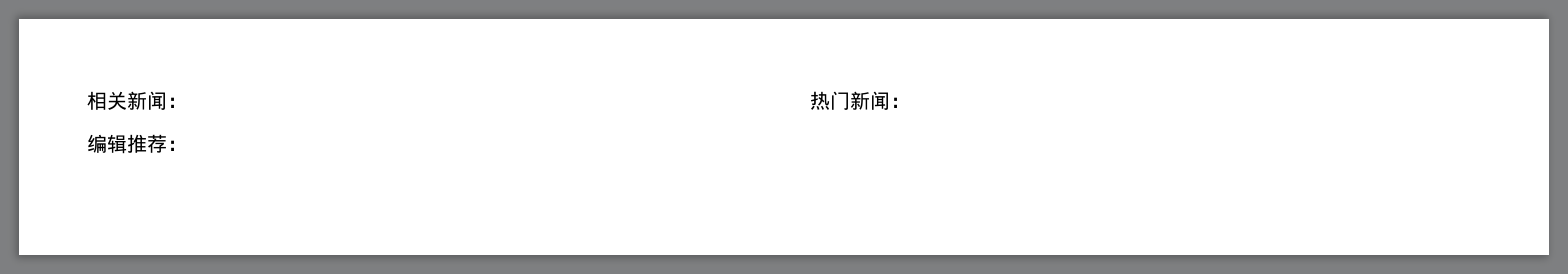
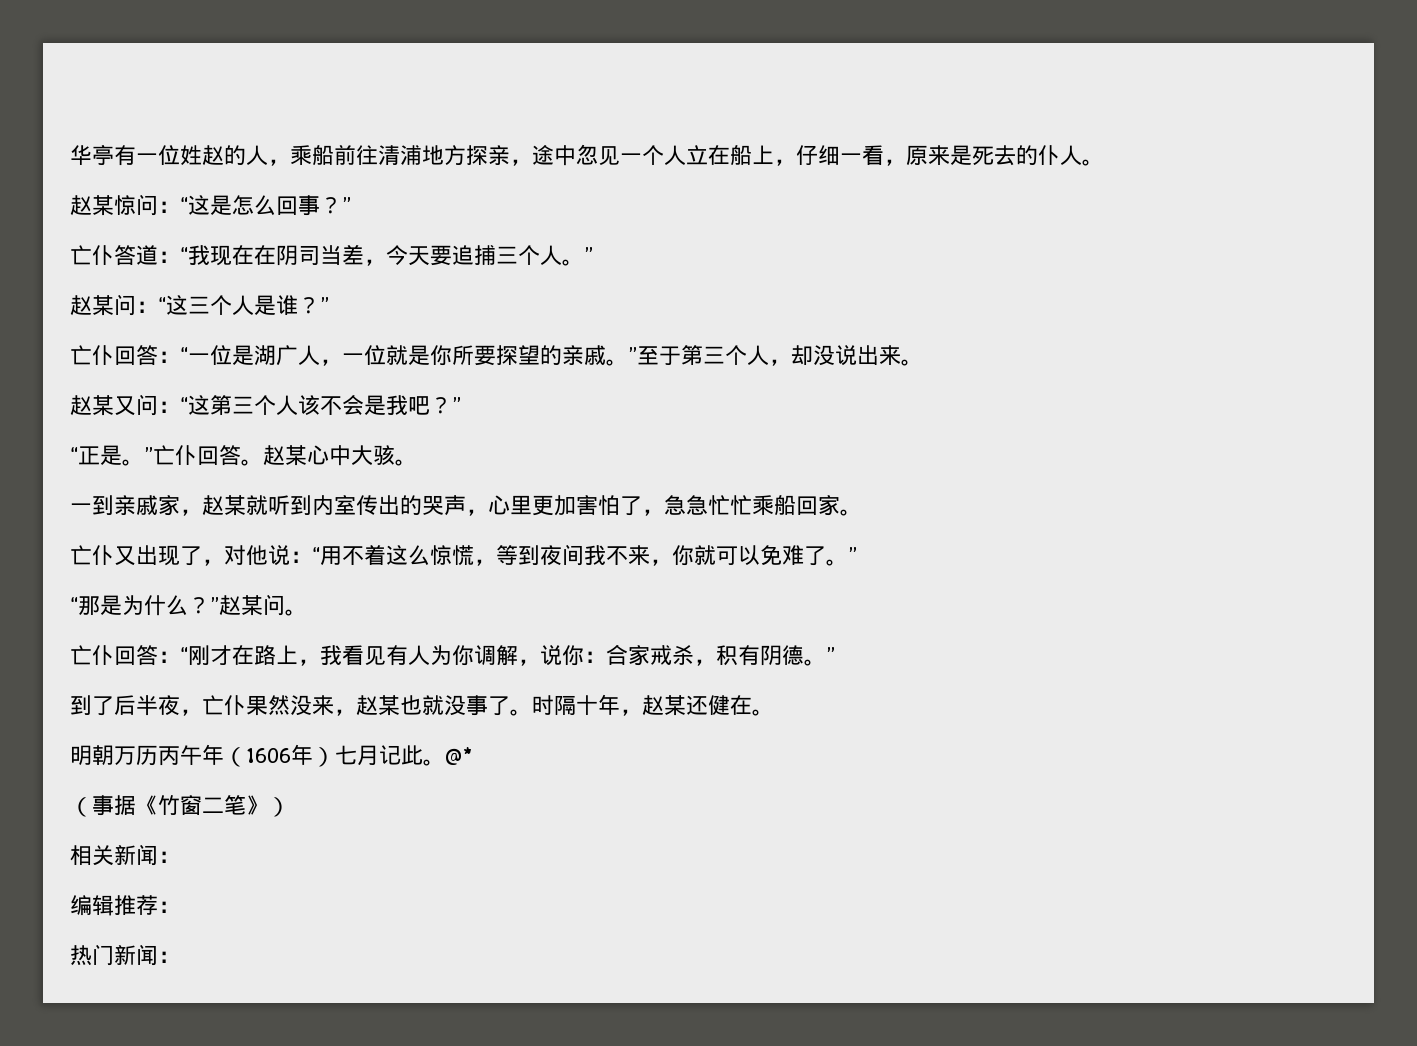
+ 华亭有一位姓赵的人，乘船前往清浦地方探亲，途中忽见一个人立在船上，仔细一看，原来是死去的仆人。
+ 赵某惊问：“这是怎么回事？”
+ 亡仆答道：“我现在在阴司当差，今天要追捕三个人。”
+ 赵某问：“这三个人是谁？”
+ 亡仆回答：“一位是湖广人，一位就是你所要探望的亲戚。”至于第三个人，却没说出来。
+ 赵某又问：“这第三个人该不会是我吧？”
+ “正是。”亡仆回答。赵某心中大骇。
+ 一到亲戚家，赵某就听到内室传出的哭声，心里更加害怕了，急急忙忙乘船回家。
+ 亡仆又出现了，对他说：“用不着这么惊慌，等到夜间我不来，你就可以免难了。”
+ “那是为什么？”赵某问。
+ 亡仆回答：“刚才在路上，我看见有人为你调解，说你：合家戒杀，积有阴德。”
+ 到了后半夜，亡仆果然没来，赵某也就没事了。时隔十年，赵某还健在。
+ 明朝万历丙午年（1606年）七月记此。@*
+ （事据《竹窗二笔》）

